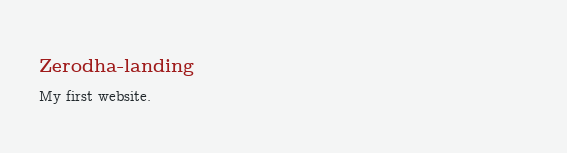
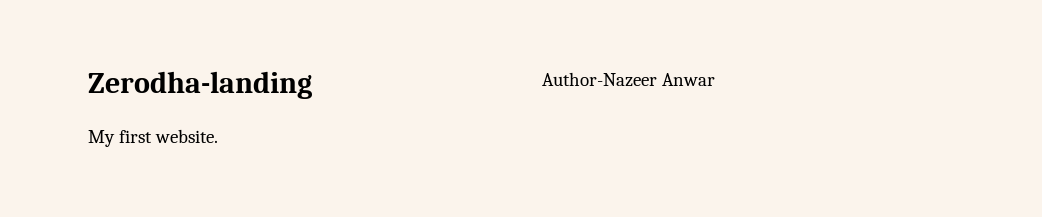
+ Author-Nazeer Anwar

